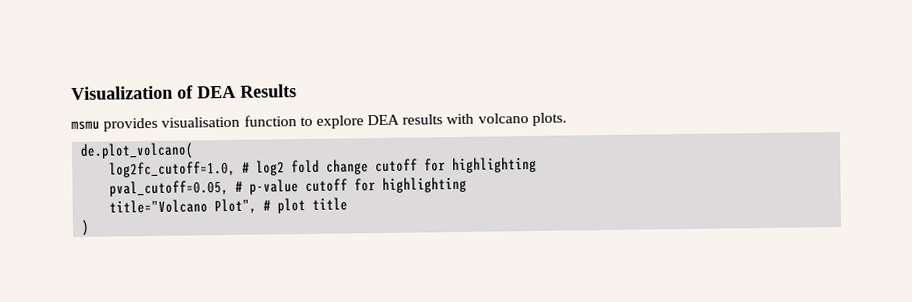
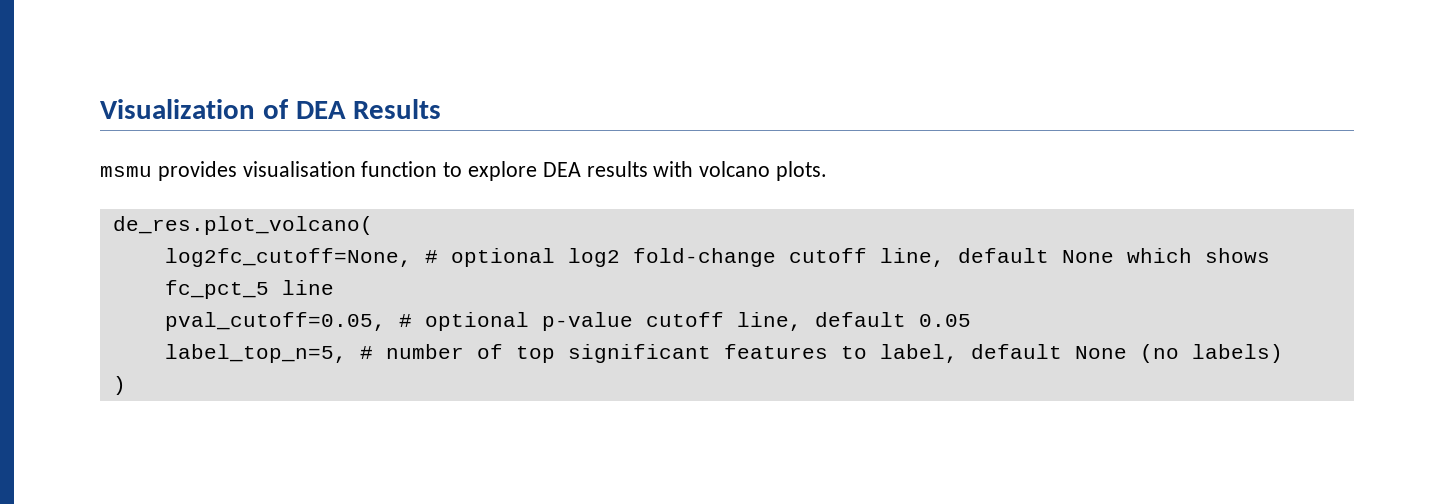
- de.plot_volcano(
- log2fc_cutoff=1.0, # log2 fold change cutoff for highlighting
+ de_res.plot_volcano(
+ log2fc_cutoff=None, # optional log2 fold-change cutoff line, default None which shows fc_pct_5 line
- pval_cutoff=0.05, # p-value cutoff for highlighting
- title="Volcano Plot", # plot title
+ pval_cutoff=0.05, # optional p-value cutoff line, default 0.05
+ label_top_n=5, # number of top significant features to label, default None (no labels)

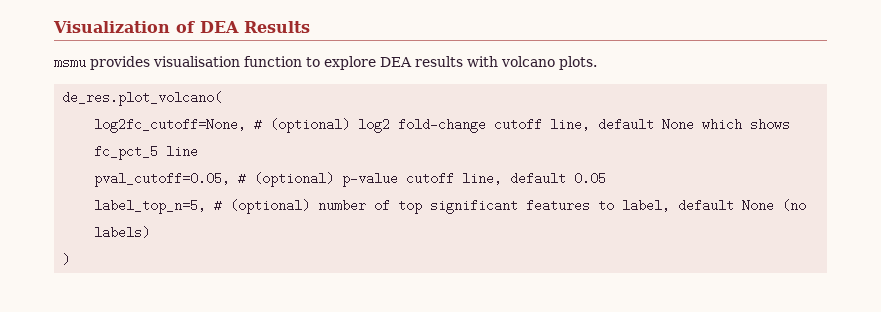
- log2fc_cutoff=None, # optional log2 fold-change cutoff line, default None which shows fc_pct_5 line
+ log2fc_cutoff=None, # (optional) log2 fold-change cutoff line, default None which shows fc_pct_5 line
- pval_cutoff=0.05, # optional p-value cutoff line, default 0.05
+ pval_cutoff=0.05, # (optional) p-value cutoff line, default 0.05
- label_top_n=5, # number of top significant features to label, default None (no labels)
+ label_top_n=5, # (optional) number of top significant features to label, default None (no labels)

